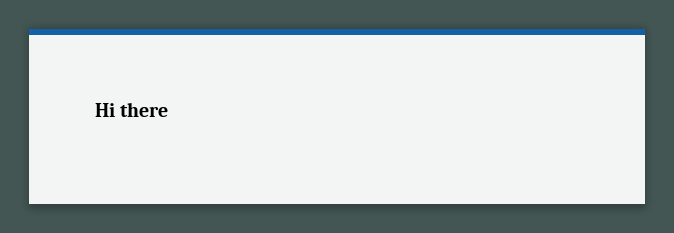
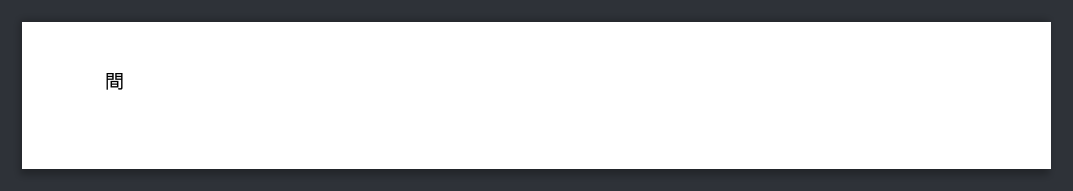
- Hi there
+ 間

